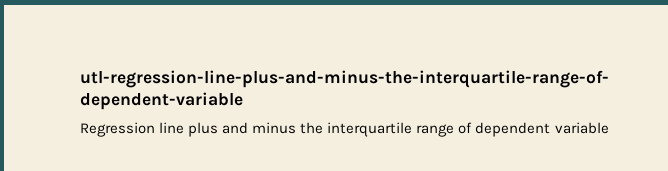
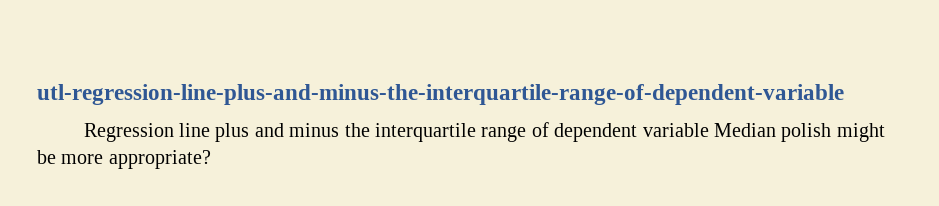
- Regression line plus and minus the interquartile range of dependent variable
+ Regression line plus and minus the interquartile range of dependent variable Median polish might be more appropriate?

